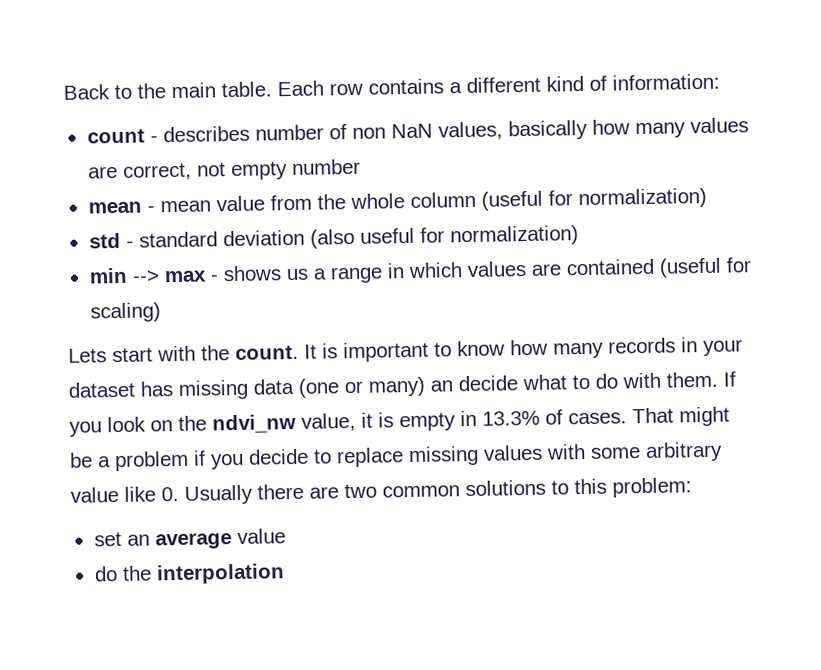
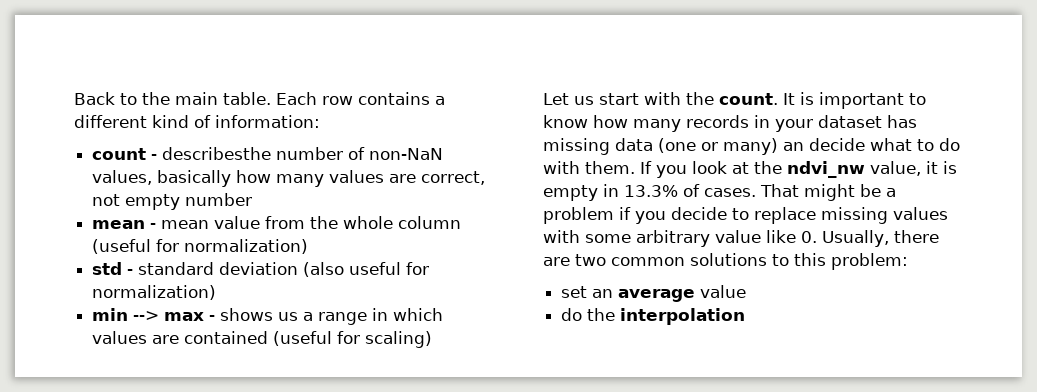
- count - describes number of non NaN values, basically how many values are correct, not empty number
+ count - describesthe number of non-NaN values, basically how many values are correct, not empty number
- Lets start with the count.
+ Let us start with the count.
- If you look on the ndvi_nw value, it is empty in 13.3% of cases.
+ If you look at the ndvi_nw value, it is empty in 13.3% of cases.
- That might be a problem if you decide to replace missing values with some arbitrary value like 0. Usually there are two common solutions to this problem:
+ That might be a problem if you decide to replace missing values with some arbitrary value like 0. Usually, there are two common solutions to this problem:

